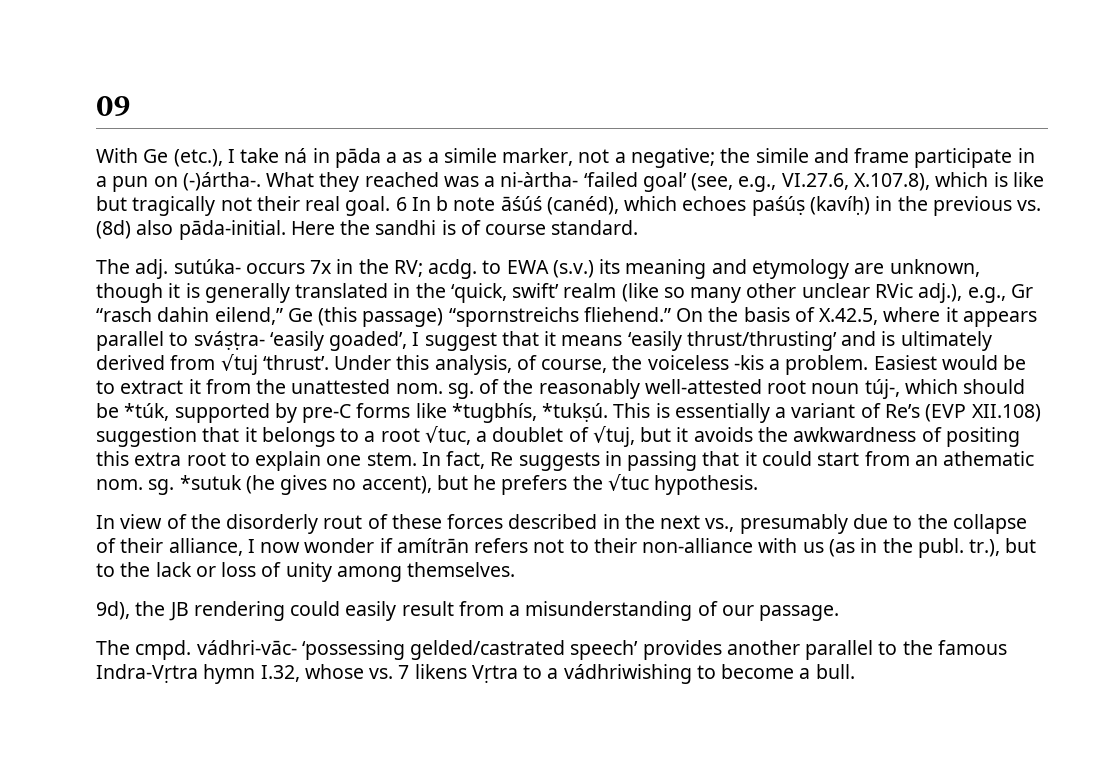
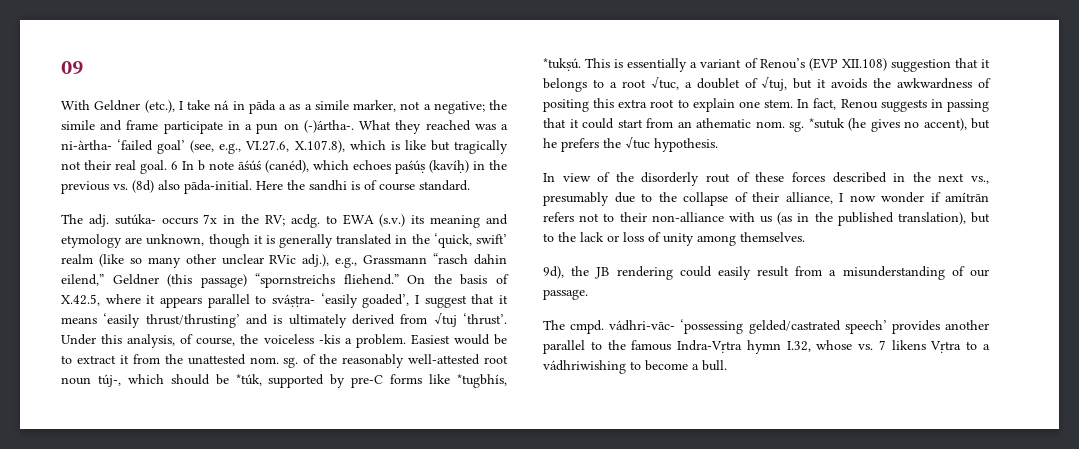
- With Ge (etc.), I take ná in pāda a as a simile marker, not a negative; the simile and frame participate in a pun on (-)ártha-.
+ With Geldner (etc.), I take ná in pāda a as a simile marker, not a negative; the simile and frame participate in a pun on (-)ártha-.
- The adj. sutúka- occurs 7x in the RV; acdg. to EWA (s.v.) its meaning and etymology are unknown, though it is generally translated in the ‘quick, swift’ realm (like so many other unclear RVic adj.), e.g., Gr “rasch dahin eilend,” Ge (this passage) “spornstreichs fliehend.”
+ The adj. sutúka- occurs 7x in the RV; acdg. to EWA (s.v.) its meaning and etymology are unknown, though it is generally translated in the ‘quick, swift’ realm (like so many other unclear RVic adj.), e.g., Grassmann “rasch dahin eilend,” Geldner (this passage) “spornstreichs fliehend.”
- This is essentially a variant of Re’s (EVP XII.108) suggestion that it belongs to a root √tuc, a doublet of √tuj, but it avoids the awkwardness of positing this extra root to explain one stem.
+ This is essentially a variant of Renou’s (EVP XII.108) suggestion that it belongs to a root √tuc, a doublet of √tuj, but it avoids the awkwardness of positing this extra root to explain one stem.
- In fact, Re suggests in passing that it could start from an athematic nom. sg.
+ In fact, Renou suggests in passing that it could start from an athematic nom. sg.
- In view of the disorderly rout of these forces described in the next vs., presumably due to the collapse of their alliance, I now wonder if amítrān refers not to their non-alliance with us (as in the publ. tr.), but to the lack or loss of unity among themselves.
+ In view of the disorderly rout of these forces described in the next vs., presumably due to the collapse of their alliance, I now wonder if amítrān refers not to their non-alliance with us (as in the published translation), but to the lack or loss of unity among themselves.

